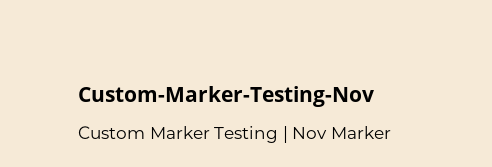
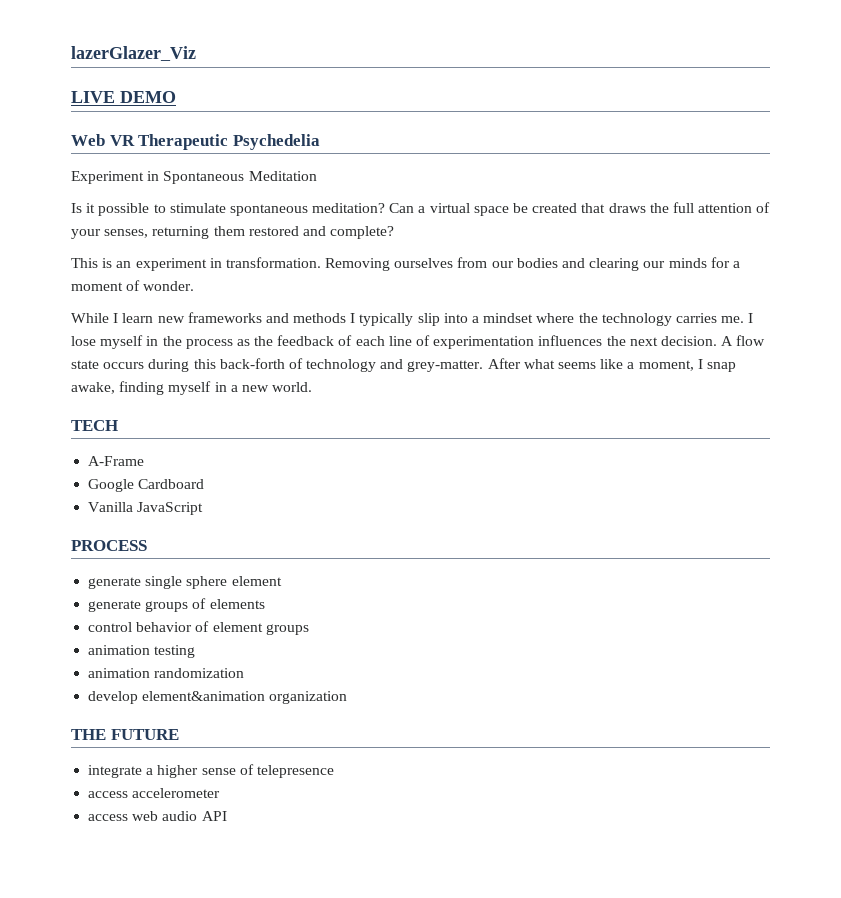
- Custom-Marker-Testing-Nov
- Custom Marker Testing | Nov Marker
+ lazerGlazer_Viz
+ LIVE DEMO
+ Web VR Therapeutic Psychedelia
+ Experiment in Spontaneous Meditation
+ Is it possible to stimulate spontaneous meditation? Can a virtual space be created that draws the full attention of your senses, returning them restored and complete?
+ This is an experiment in transformation. Removing ourselves from our bodies and clearing our minds for a moment of wonder.
+ While I learn new frameworks and methods I typically slip into a mindset where the technology carries me. I lose myself in the process as the feedback of each line of experimentation influences the next decision. A flow state occurs during this back-forth of technology and grey-matter. After what seems like a moment, I snap awake, finding myself in a new world.
+ TECH
+ A-Frame
+ Google Cardboard
+ Vanilla JavaScript
+ PROCESS
+ generate single sphere element
+ generate groups of elements
+ control behavior of element groups
+ animation testing
+ animation randomization
+ develop element&animation organization
+ THE FUTURE
+ integrate a higher sense of telepresence
+ access accelerometer
+ access web audio API

